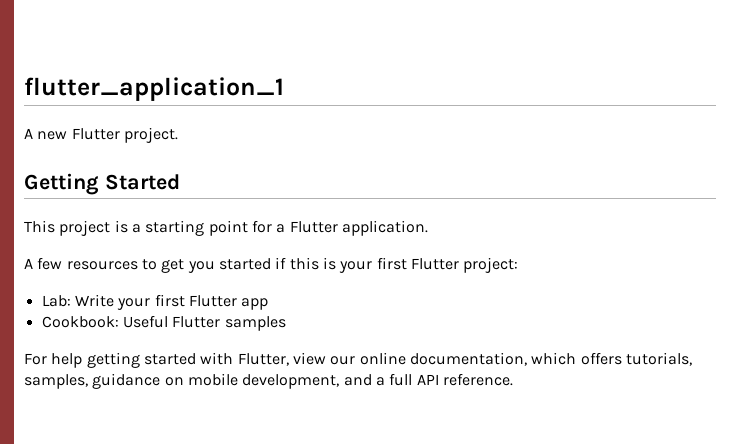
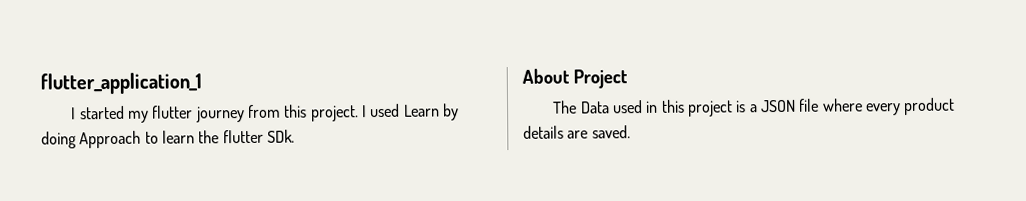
- A new Flutter project.
- Getting Started
- This project is a starting point for a Flutter application.
- A few resources to get you started if this is your first Flutter project:
- Lab: Write your first Flutter app
- Cookbook: Useful Flutter samples
- For help getting started with Flutter, view our online documentation, which offers tutorials, samples, guidance on mobile development, and a full API reference.
+ I started my flutter journey from this project. I used Learn by doing Approach to learn the flutter SDk.
+ About Project
+ The Data used in this project is a JSON file where every product details are saved.

